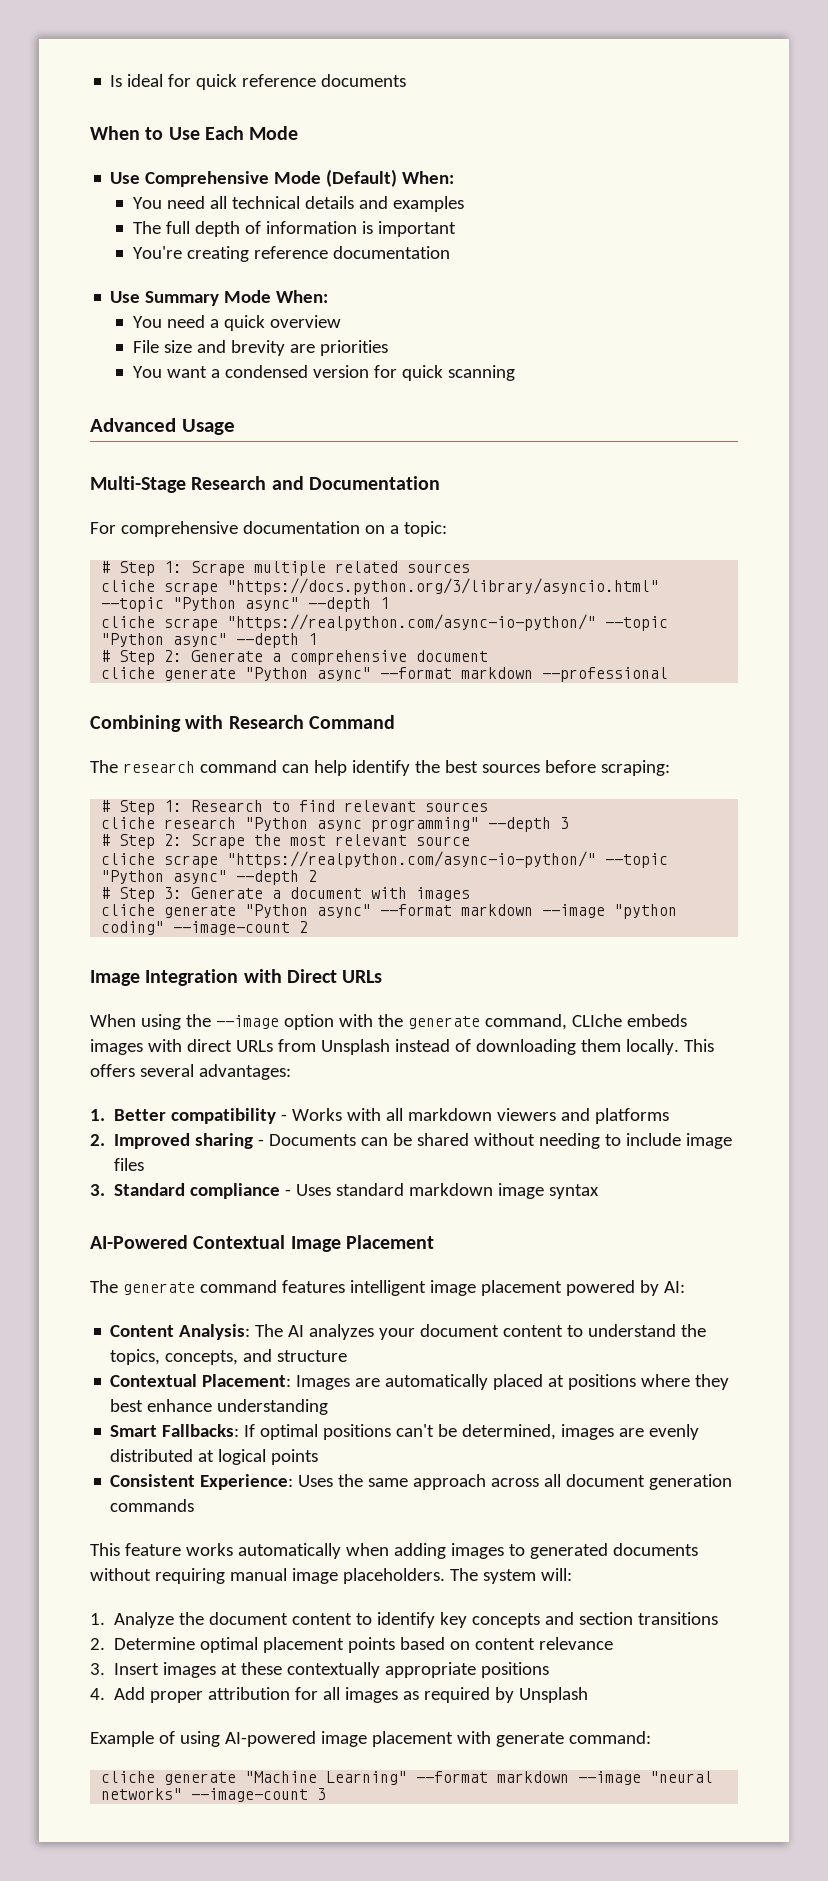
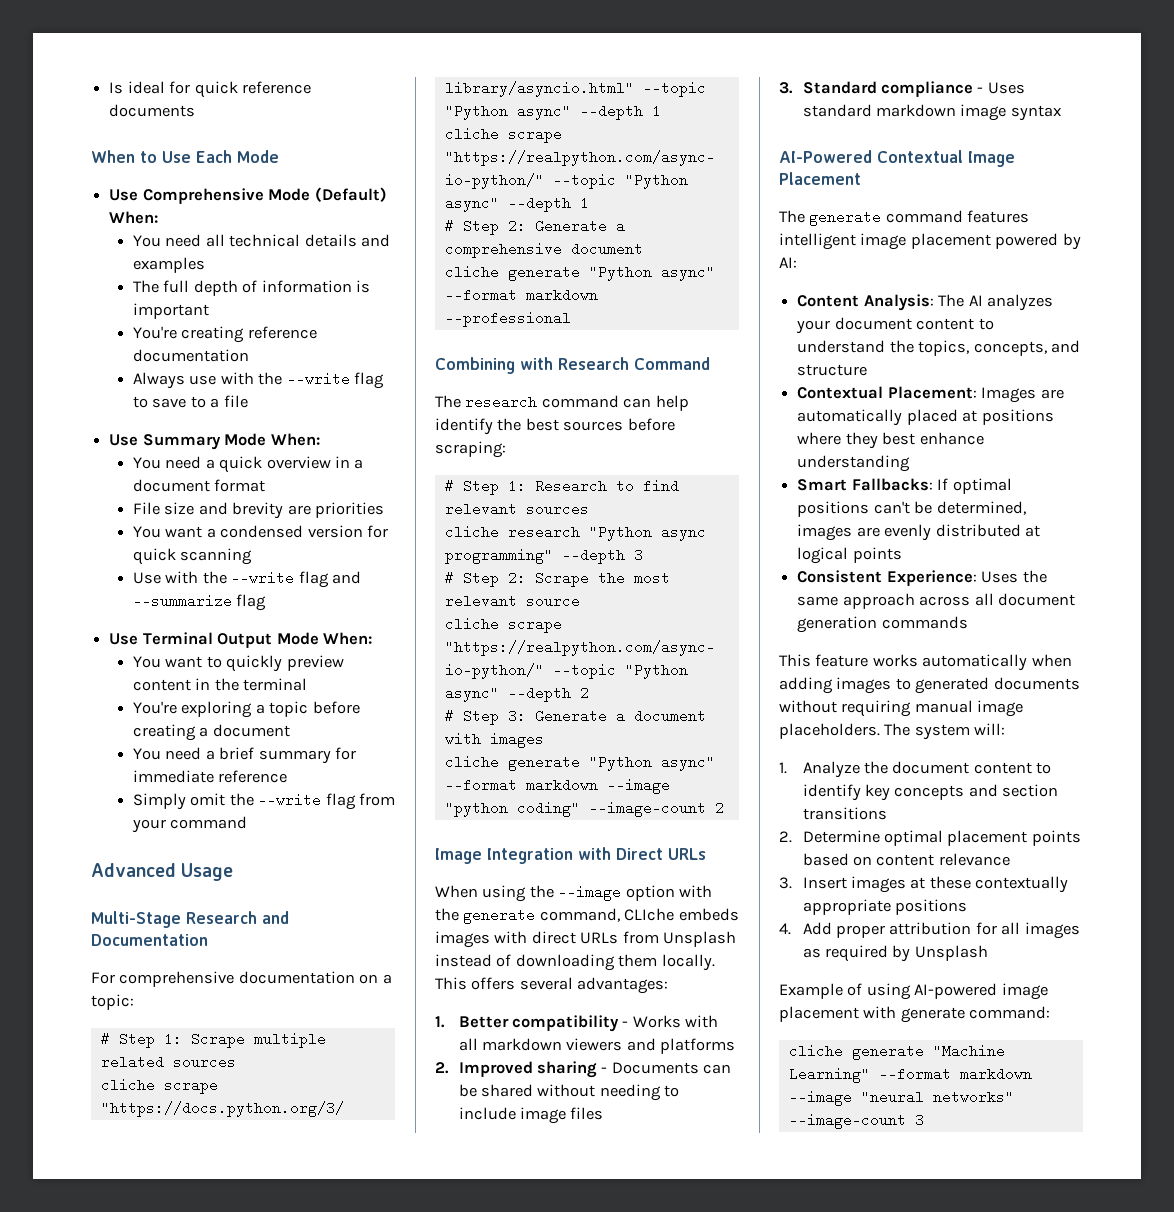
+ Always use with the --write flag to save to a file
- You need a quick overview
+ You need a quick overview in a document format
+ Use with the --write flag and --summarize flag
+ Use Terminal Output Mode When:
+ You want to quickly preview content in the terminal
+ You're exploring a topic before creating a document
+ You need a brief summary for immediate reference
+ Simply omit the --write flag from your command

